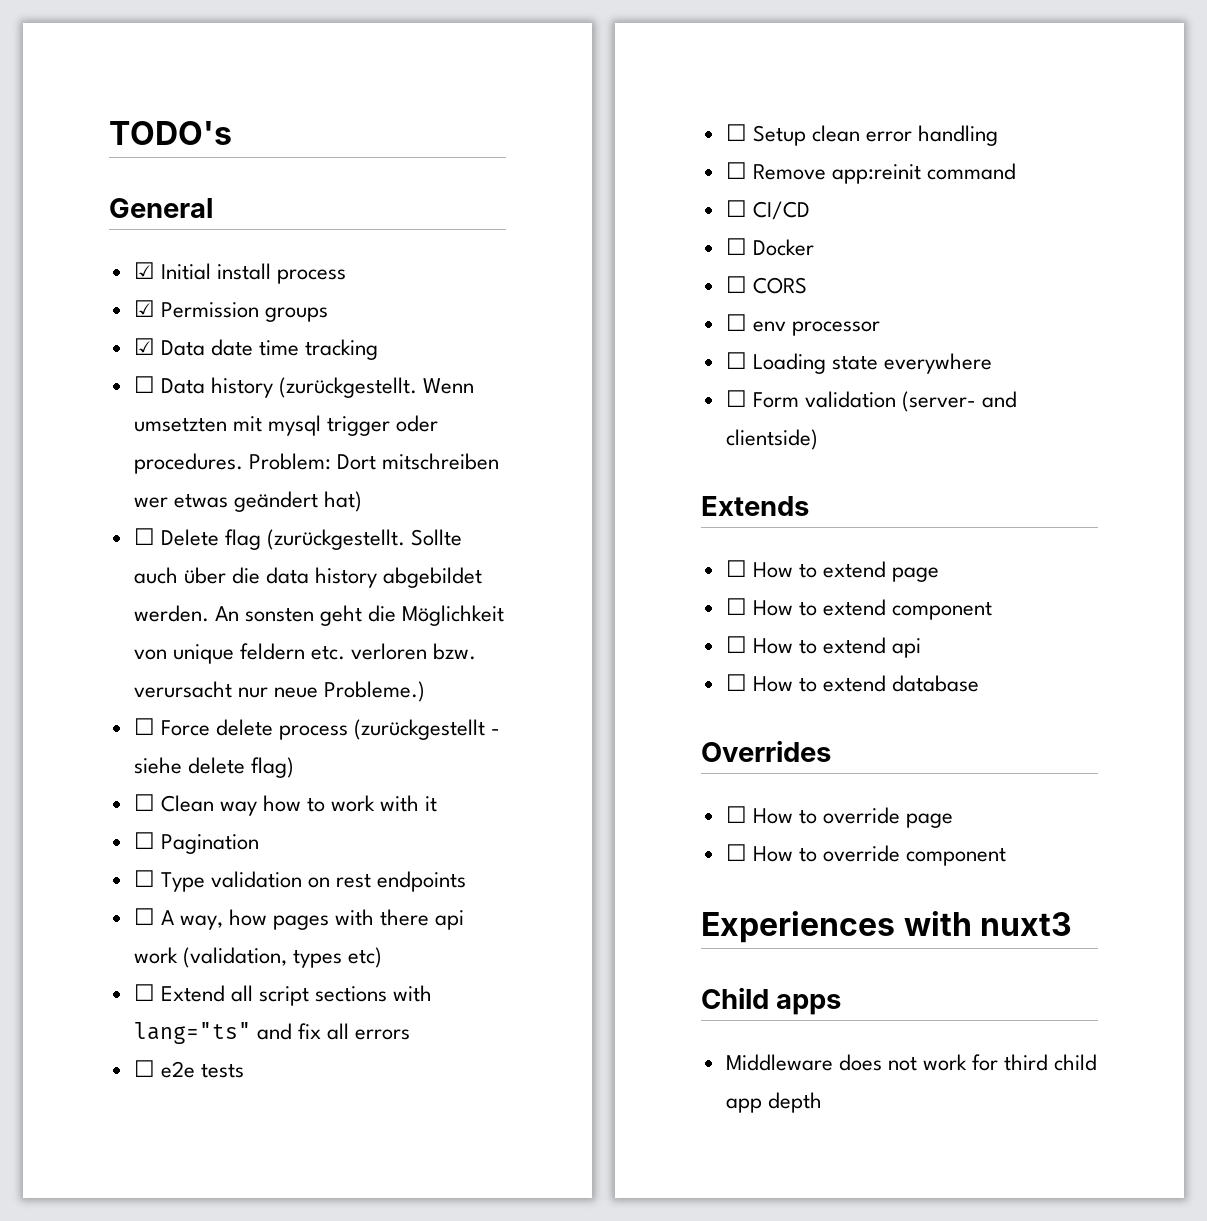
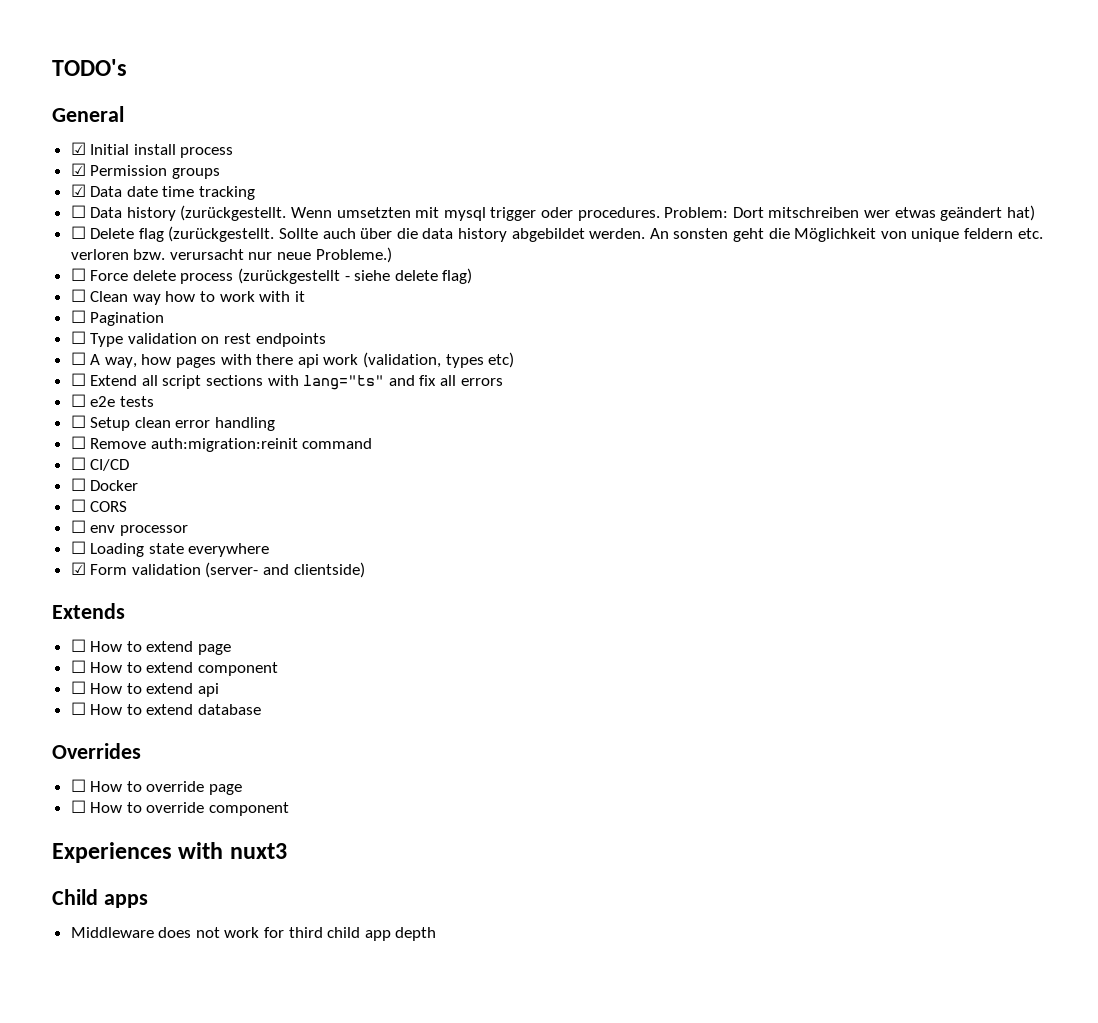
- ☐ Remove app:reinit command
+ ☐ Remove auth:migration:reinit command
- ☐ Form validation (server- and clientside)
+ ☑ Form validation (server- and clientside)

